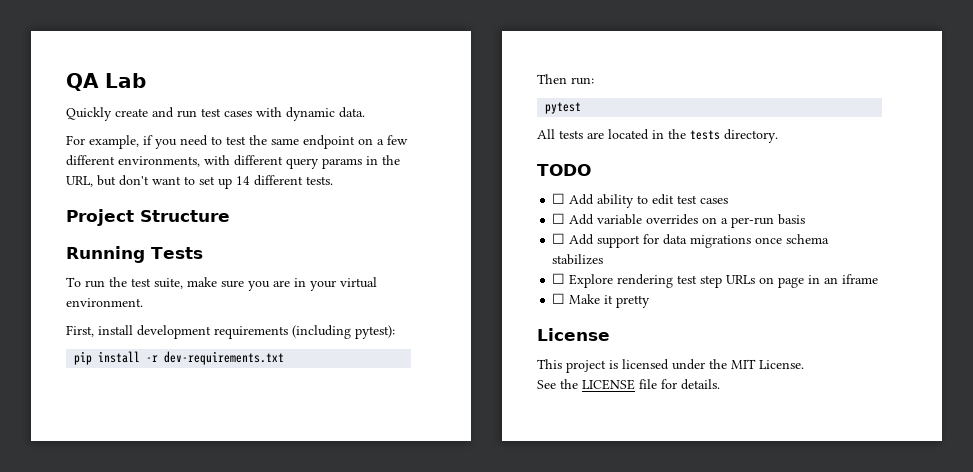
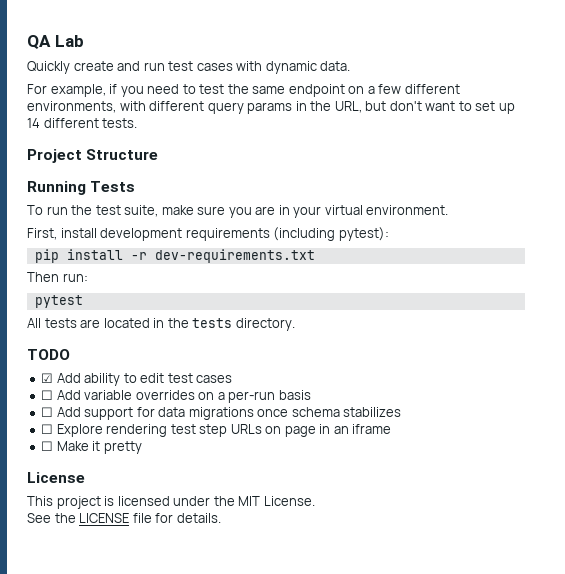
- ☐ Add ability to edit test cases
+ ☑ Add ability to edit test cases

